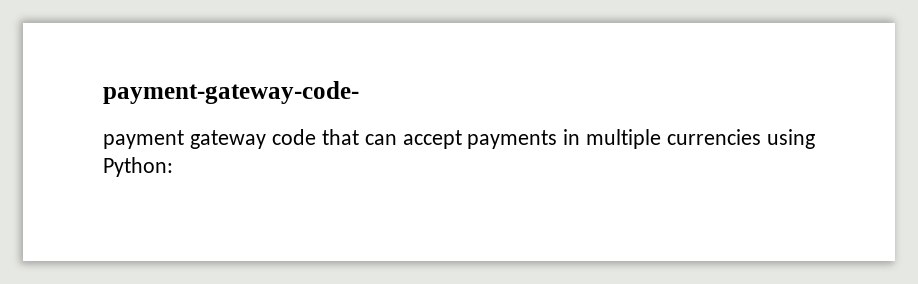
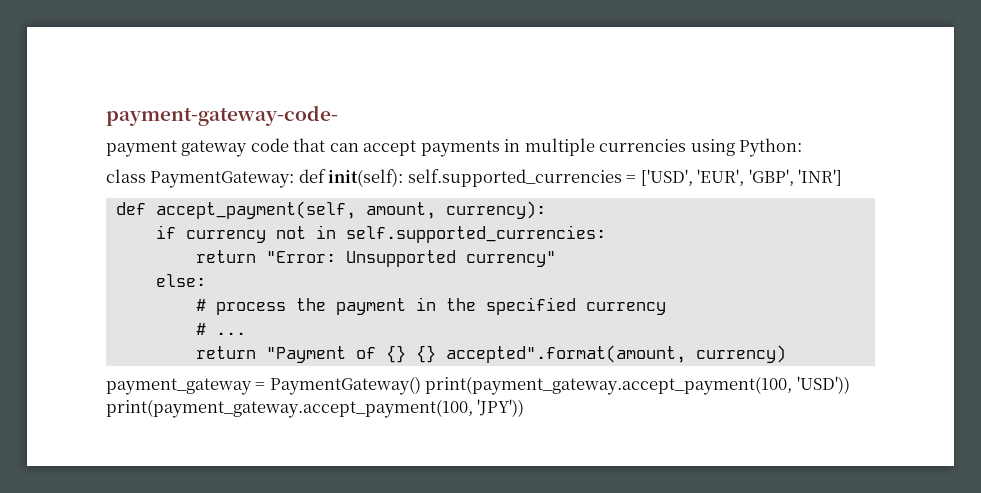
+ class PaymentGateway: def init(self): self.supported_currencies = ['USD', 'EUR', 'GBP', 'INR']
+ def accept_payment(self, amount, currency):
+ if currency not in self.supported_currencies:
+ return "Error: Unsupported currency"
+ else:
+ # process the payment in the specified currency
+ # ...
+ return "Payment of {} {} accepted".format(amount, currency)
+ payment_gateway = PaymentGateway() print(payment_gateway.accept_payment(100, 'USD')) print(payment_gateway.accept_payment(100, 'JPY'))

